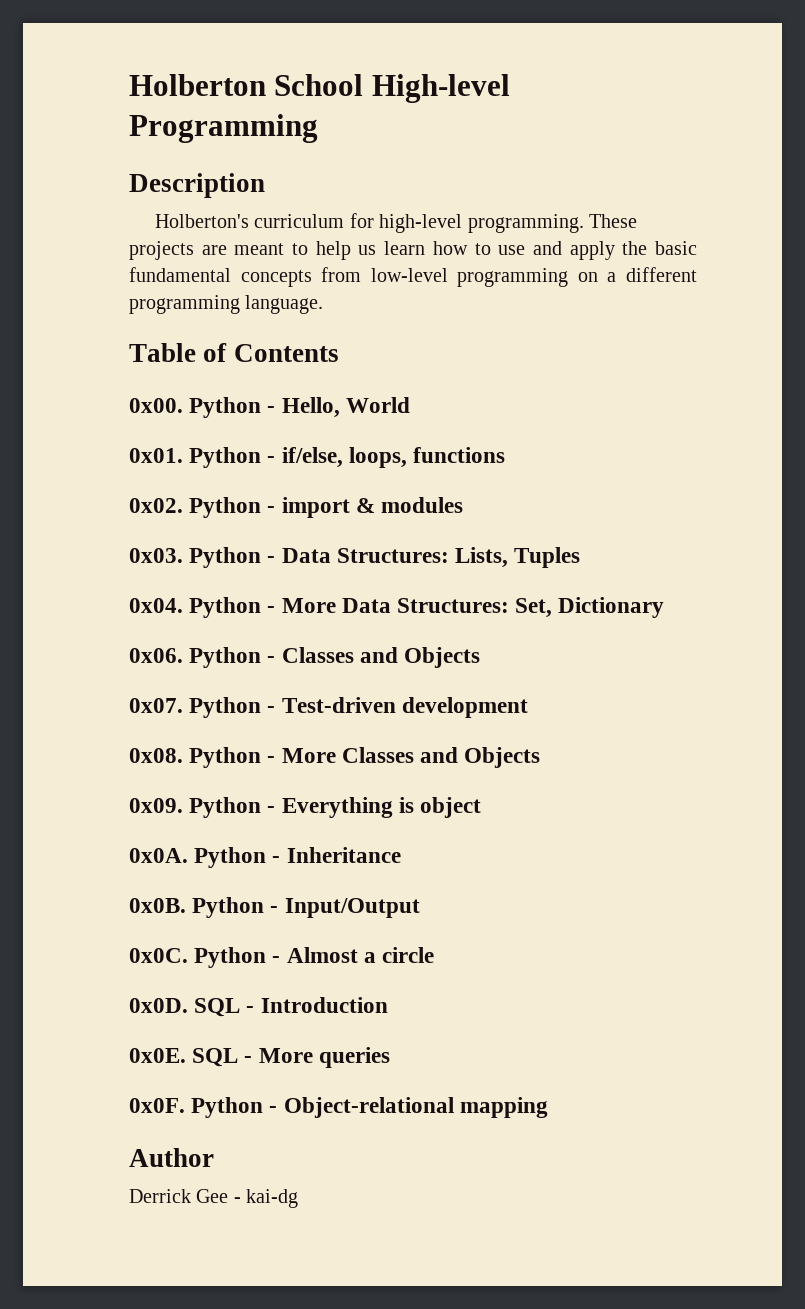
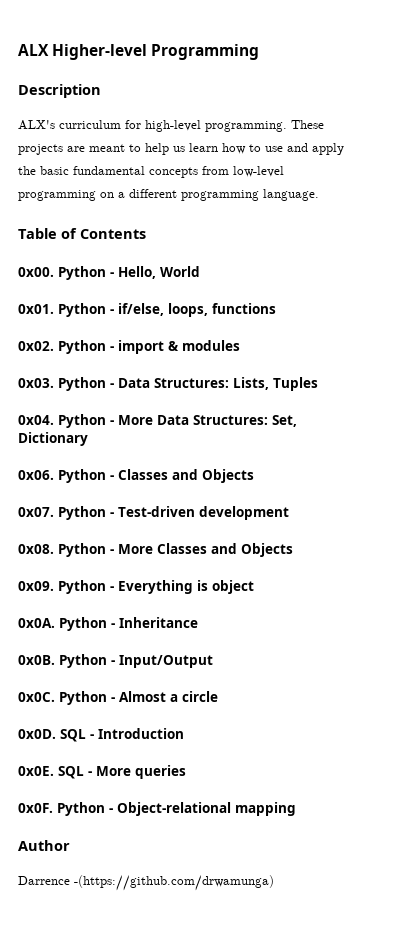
- Holberton School High-level Programming
+ ALX Higher-level Programming
- Holberton's curriculum for high-level programming.
+ ALX's curriculum for high-level programming.
- Derrick Gee - kai-dg
+ Darrence -(https://github.com/drwamunga)

